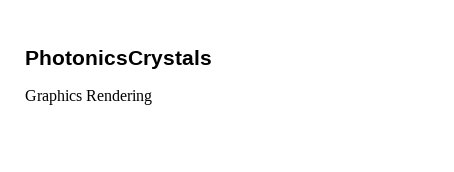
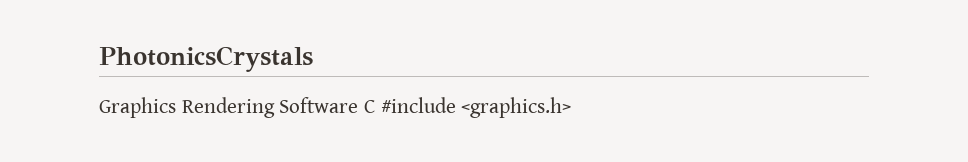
- Graphics Rendering
+ Graphics Rendering Software C #include <graphics.h>

